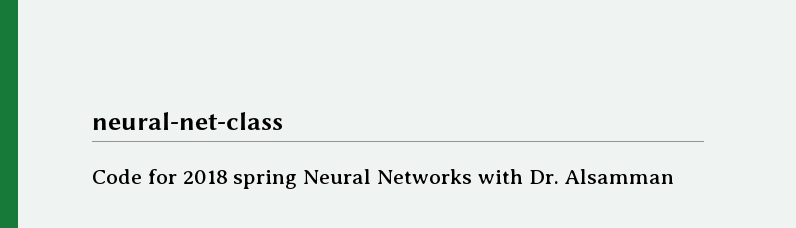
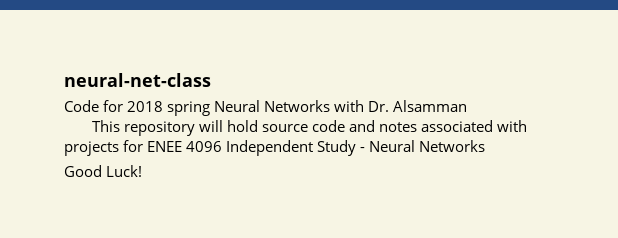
+ This repository will hold source code and notes associated with projects for ENEE 4096 Independent Study - Neural Networks
+ Good Luck!

